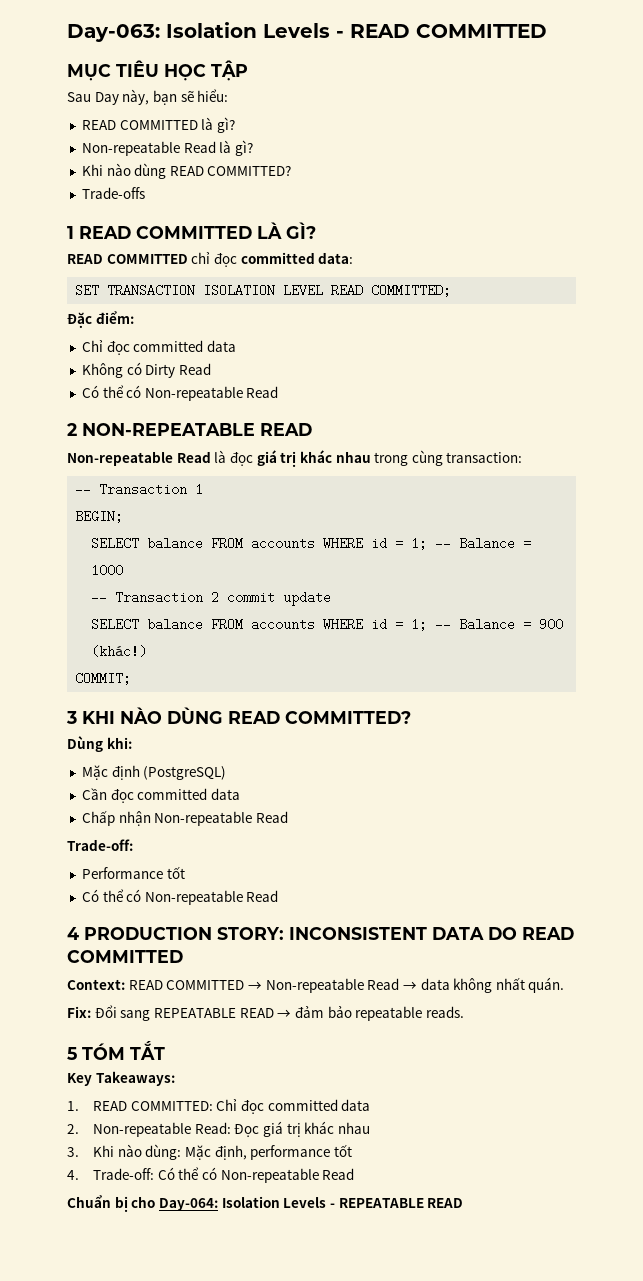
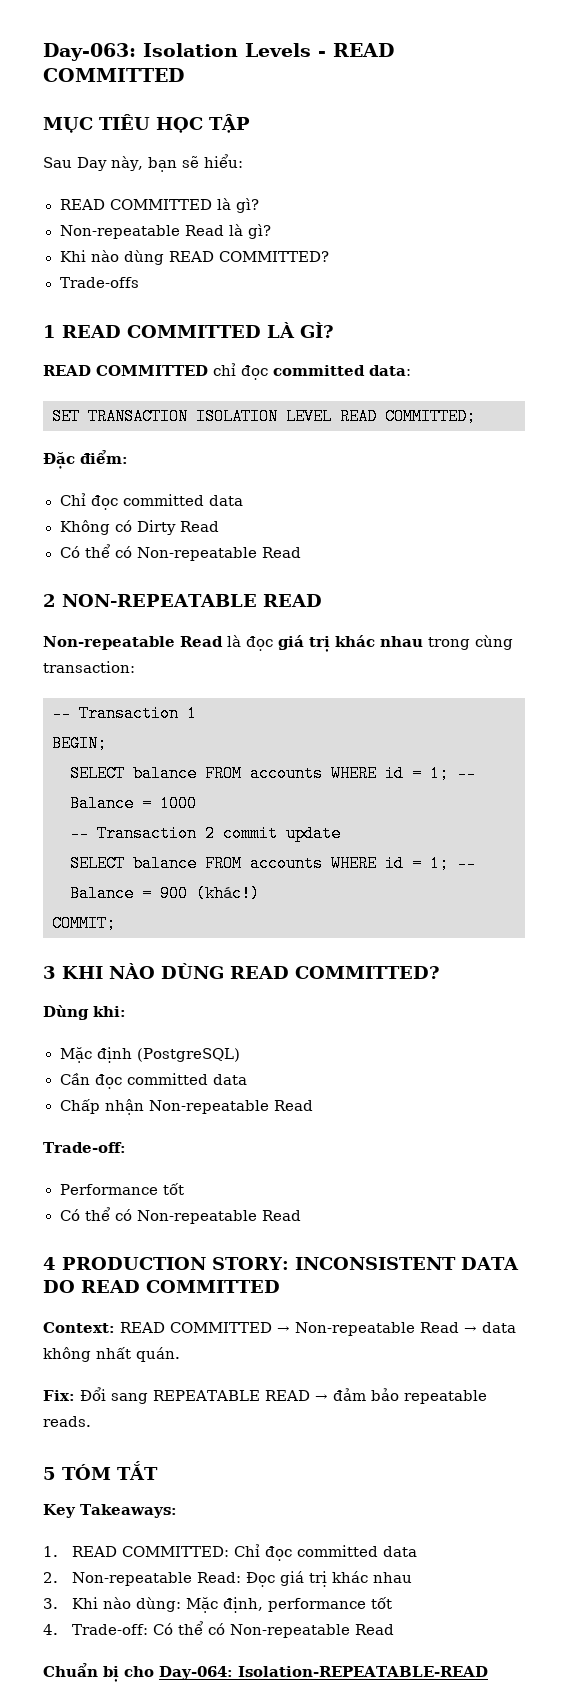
- Chuẩn bị cho Day-064: Isolation Levels - REPEATABLE READ
+ Chuẩn bị cho Day-064: Isolation-REPEATABLE-READ

